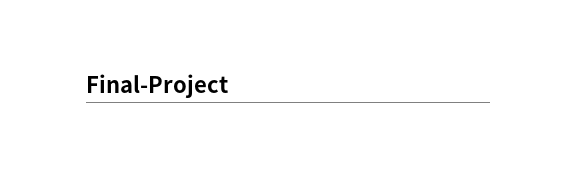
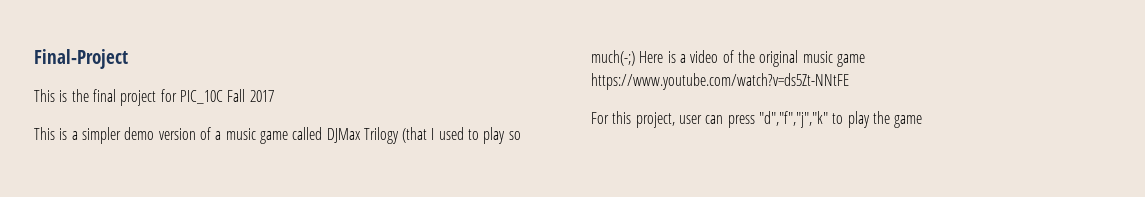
+ This is the final project for PIC_10C Fall 2017
+ This is a simpler demo version of a music game called DJMax Trilogy (that I used to play so much(-;) Here is a video of the original music game https://www.youtube.com/watch?v=ds5Zt-NNtFE
+ For this project, user can press "d","f","j","k" to play the game

